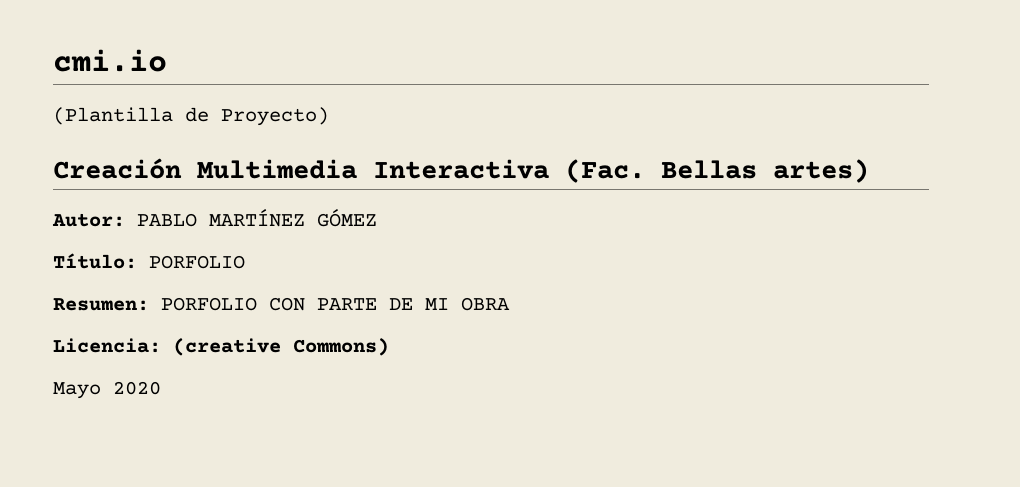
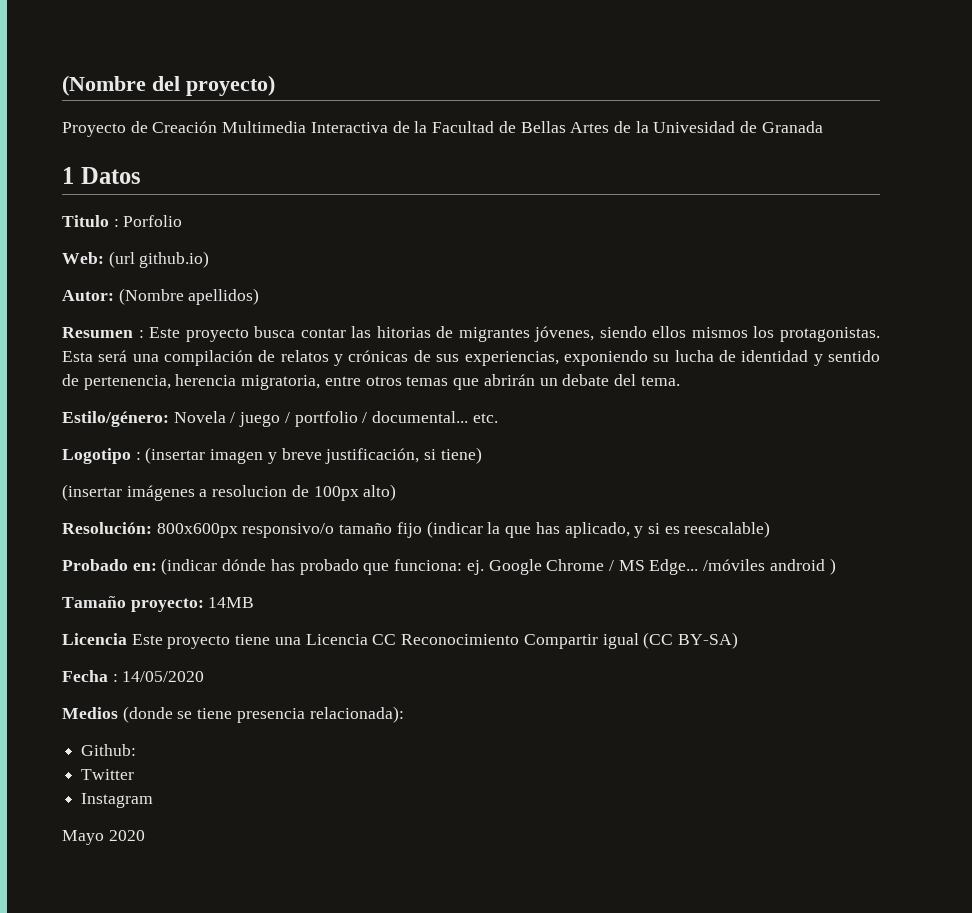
- cmi.io
- (Plantilla de Proyecto)
- Creación Multimedia Interactiva (Fac. Bellas artes)
- Autor: PABLO MARTÍNEZ GÓMEZ
- Título: PORFOLIO
- Resumen: PORFOLIO CON PARTE DE MI OBRA
- Licencia: (creative Commons)
+ (Nombre del proyecto)
+ Proyecto de Creación Multimedia Interactiva de la Facultad de Bellas Artes de la Univesidad de Granada
+ 1 Datos
+ Titulo : Porfolio
+ Web: (url github.io)
+ Autor: (Nombre apellidos)
+ Resumen : Este proyecto busca contar las hitorias de migrantes jóvenes, siendo ellos mismos los protagonistas. Esta será una compilación de relatos y crónicas de sus experiencias, exponiendo su lucha de identidad y sentido de pertenencia, herencia migratoria, entre otros temas que abrirán un debate del tema.
+ Estilo/género: Novela / juego / portfolio / documental... etc.
+ Logotipo : (insertar imagen y breve justificación, si tiene)
+ (insertar imágenes a resolucion de 100px alto)
+ Resolución: 800x600px responsivo/o tamaño fijo (indicar la que has aplicado, y si es reescalable)
+ Probado en: (indicar dónde has probado que funciona: ej. Google Chrome / MS Edge... /móviles android )
+ Tamaño proyecto: 14MB
+ Licencia Este proyecto tiene una Licencia CC Reconocimiento Compartir igual (CC BY-SA)
+ Fecha : 14/05/2020
+ Medios (donde se tiene presencia relacionada):
+ Github:
+ Twitter
+ Instagram

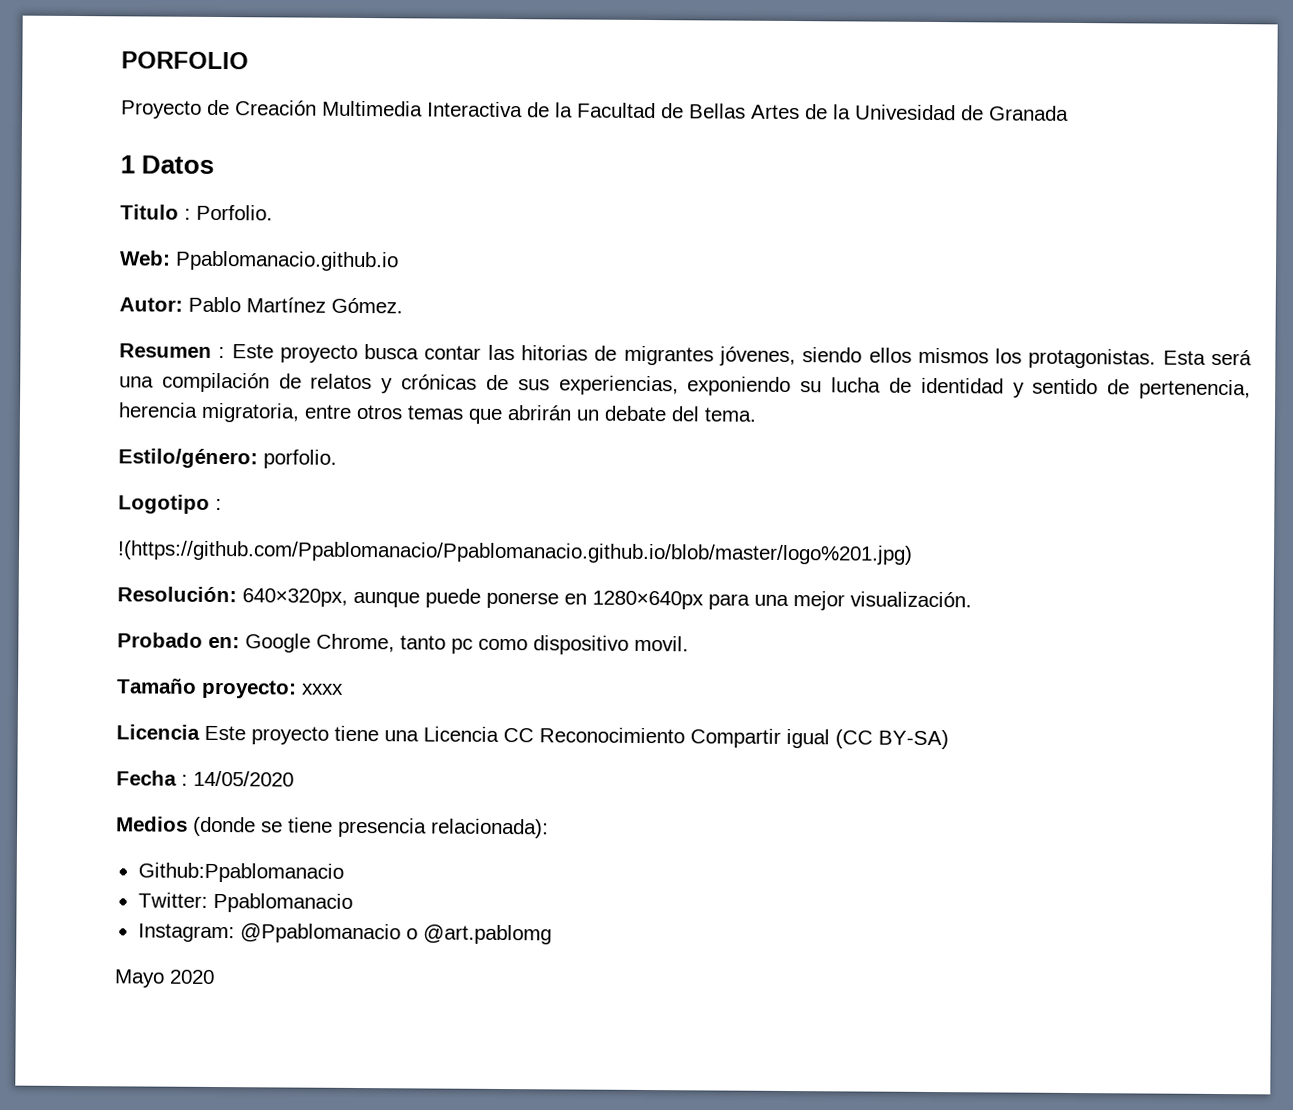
- (Nombre del proyecto)
+ PORFOLIO
- Titulo : Porfolio
+ Titulo : Porfolio.
- Web: (url github.io)
+ Web: Ppablomanacio.github.io
- Autor: (Nombre apellidos)
+ Autor: Pablo Martínez Gómez.
- Estilo/género: Novela / juego / portfolio / documental... etc.
- Logotipo : (insertar imagen y breve justificación, si tiene)
- (insertar imágenes a resolucion de 100px alto)
- Resolución: 800x600px responsivo/o tamaño fijo (indicar la que has aplicado, y si es reescalable)
- Probado en: (indicar dónde has probado que funciona: ej. Google Chrome / MS Edge... /móviles android )
+ Estilo/género: porfolio.
+ Logotipo :
+ !(https://github.com/Ppablomanacio/Ppablomanacio.github.io/blob/master/logo%201.jpg)
+ Resolución: 640×320px, aunque puede ponerse en 1280×640px para una mejor visualización.
+ Probado en: Google Chrome, tanto pc como dispositivo movil.
- Tamaño proyecto: 14MB
+ Tamaño proyecto: xxxx
- Github:
- Twitter
- Instagram
+ Github:Ppablomanacio
+ Twitter: Ppablomanacio
+ Instagram: @Ppablomanacio o @art.pablomg

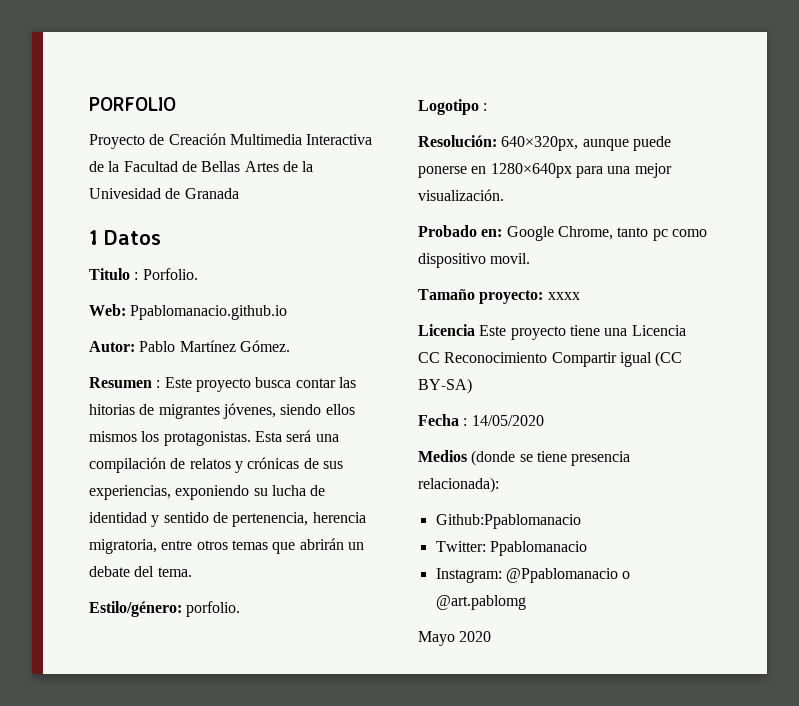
- !(https://github.com/Ppablomanacio/Ppablomanacio.github.io/blob/master/logo%201.jpg)

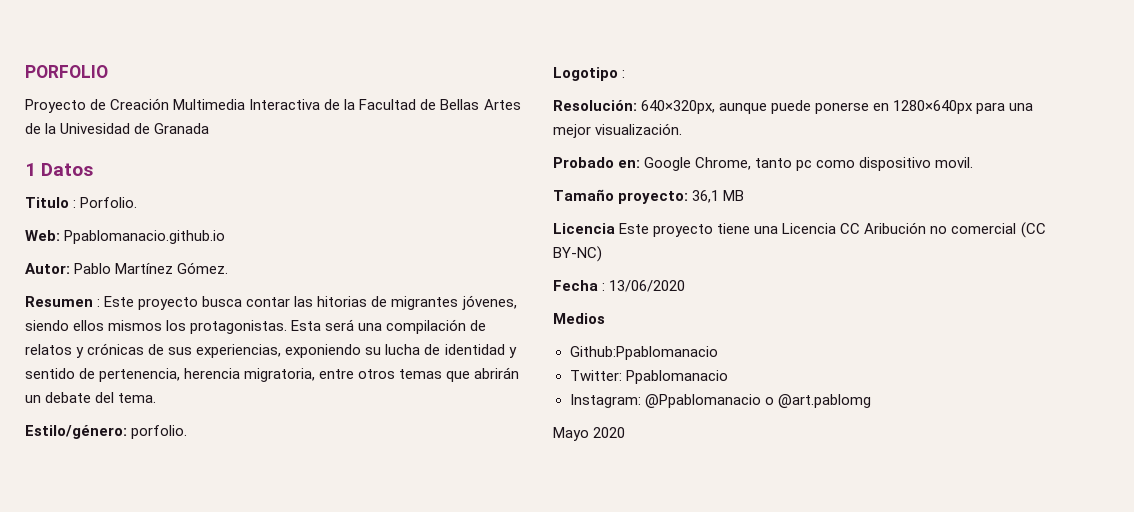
- Tamaño proyecto: xxxx
+ Tamaño proyecto: 36,1 MB
- Licencia Este proyecto tiene una Licencia CC Reconocimiento Compartir igual (CC BY-SA)
+ Licencia Este proyecto tiene una Licencia CC Aribución no comercial (CC BY-NC)
- Fecha : 14/05/2020
+ Fecha : 13/06/2020
- Medios (donde se tiene presencia relacionada):
+ Medios

